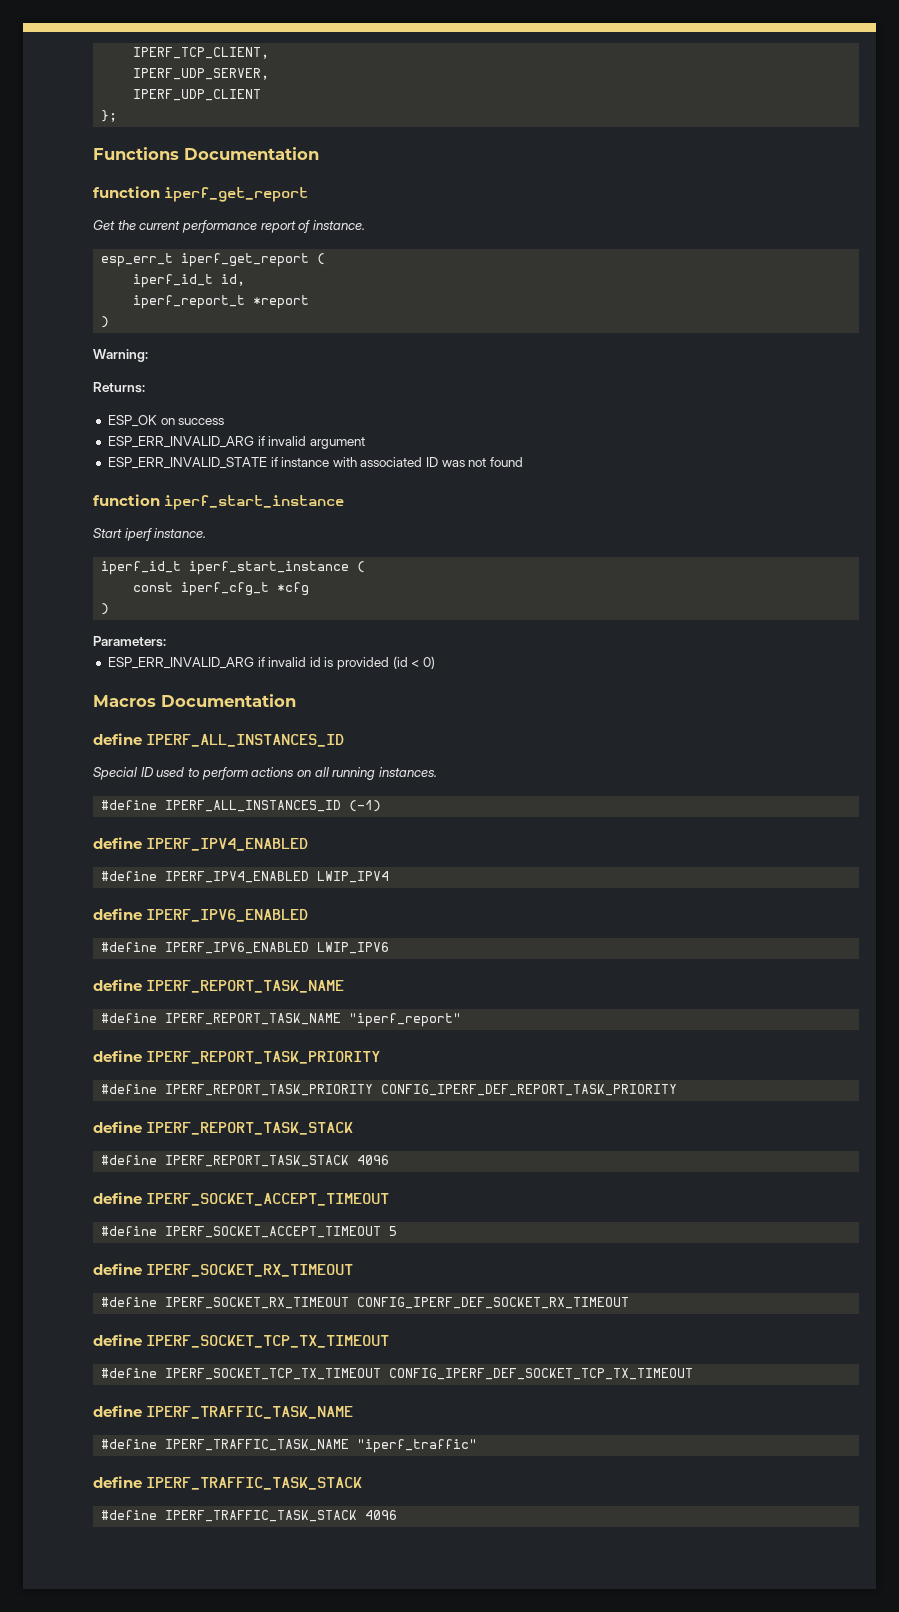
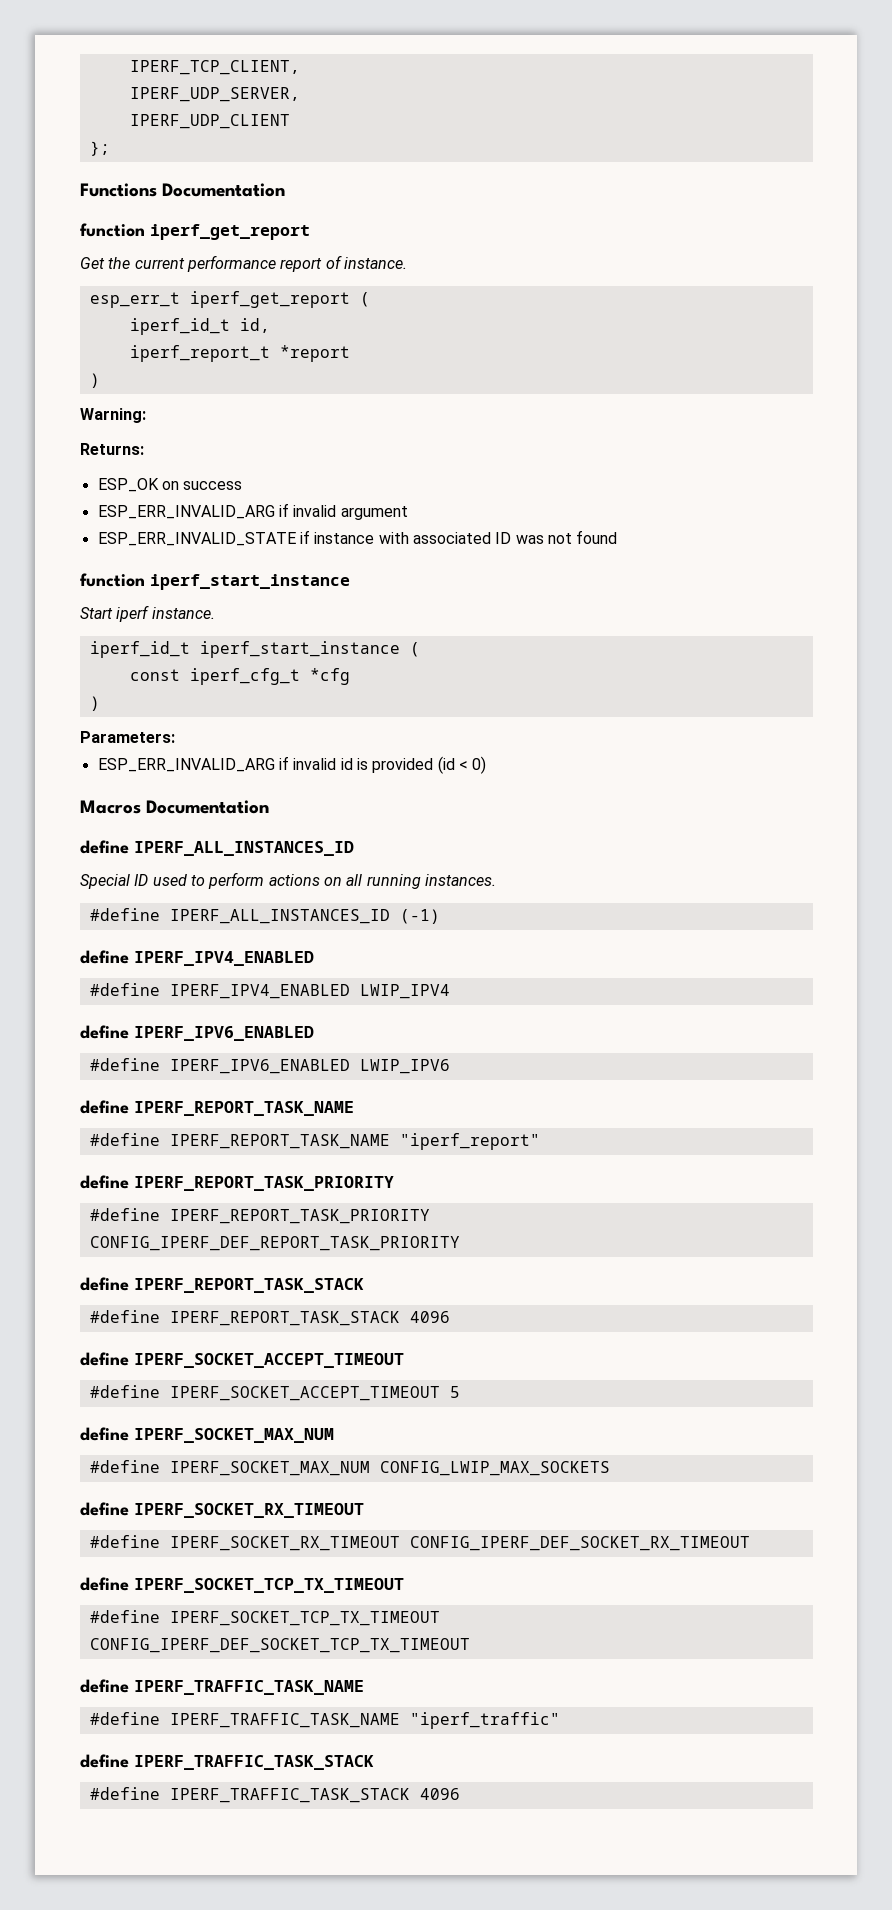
+ define IPERF_SOCKET_MAX_NUM
+ #define IPERF_SOCKET_MAX_NUM CONFIG_LWIP_MAX_SOCKETS

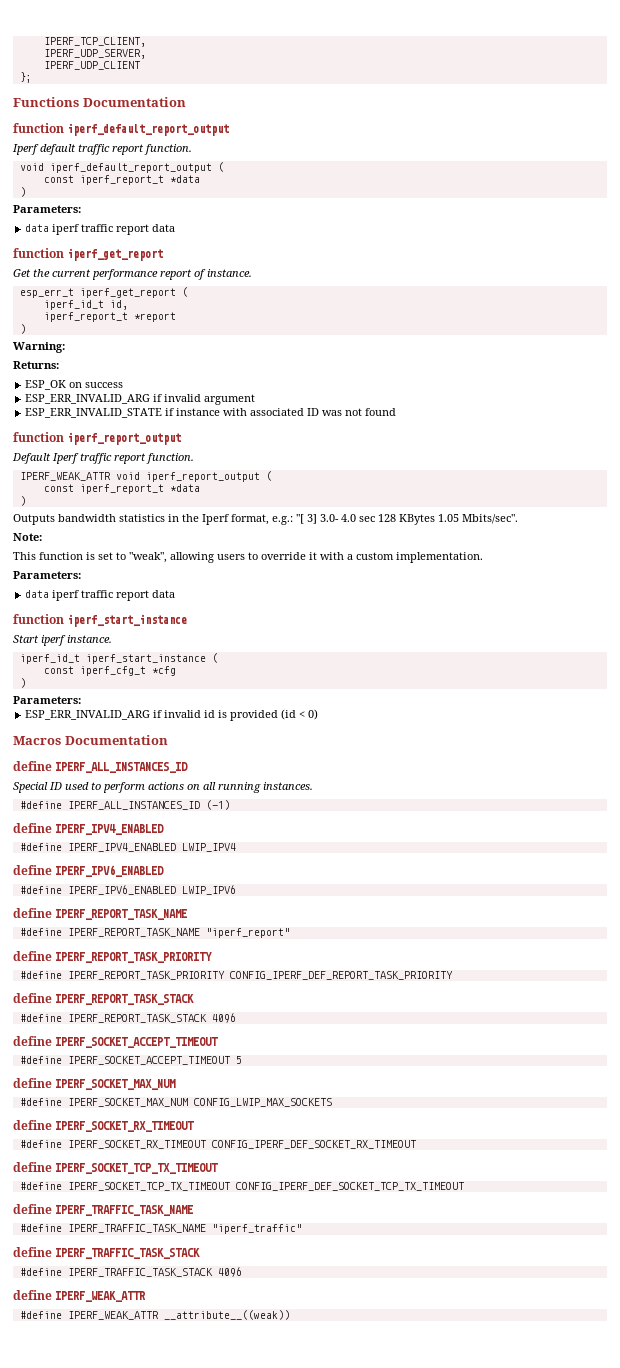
+ function iperf_default_report_output
+ Iperf default traffic report function.
+ void iperf_default_report_output (
+ const iperf_report_t *data
+ )
+ Parameters:
+ data iperf traffic report data
+ function iperf_report_output
+ Default Iperf traffic report function.
+ IPERF_WEAK_ATTR void iperf_report_output (
+ const iperf_report_t *data
+ )
+ Outputs bandwidth statistics in the Iperf format, e.g.: "[ 3] 3.0- 4.0 sec 128 KBytes 1.05 Mbits/sec".
+ Note:
+ This function is set to "weak", allowing users to override it with a custom implementation.
+ Parameters:
+ data iperf traffic report data
+ define IPERF_WEAK_ATTR
+ #define IPERF_WEAK_ATTR __attribute__((weak))

